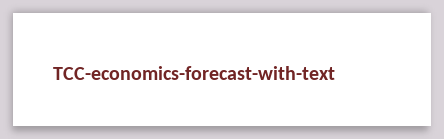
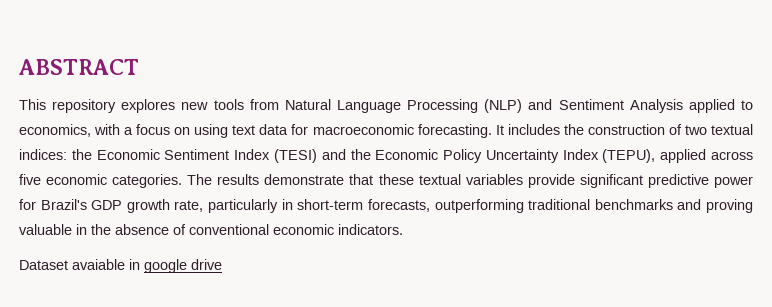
- TCC-economics-forecast-with-text
+ ABSTRACT
+ This repository explores new tools from Natural Language Processing (NLP) and Sentiment Analysis applied to economics, with a focus on using text data for macroeconomic forecasting. It includes the construction of two textual indices: the Economic Sentiment Index (TESI) and the Economic Policy Uncertainty Index (TEPU), applied across five economic categories. The results demonstrate that these textual variables provide significant predictive power for Brazil's GDP growth rate, particularly in short-term forecasts, outperforming traditional benchmarks and proving valuable in the absence of conventional economic indicators.
+ Dataset avaiable in google drive

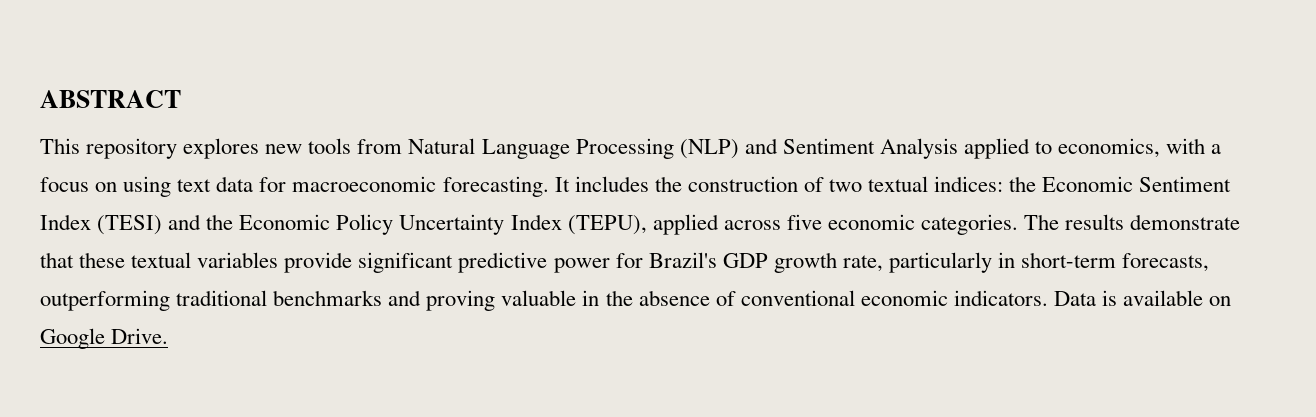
- The results demonstrate that these textual variables provide significant predictive power for Brazil's GDP growth rate, particularly in short-term forecasts, outperforming traditional benchmarks and proving valuable in the absence of conventional economic indicators.
- Dataset avaiable in google drive
+ The results demonstrate that these textual variables provide significant predictive power for Brazil's GDP growth rate, particularly in short-term forecasts, outperforming traditional benchmarks and proving valuable in the absence of conventional economic indicators. Data is available on Google Drive.

